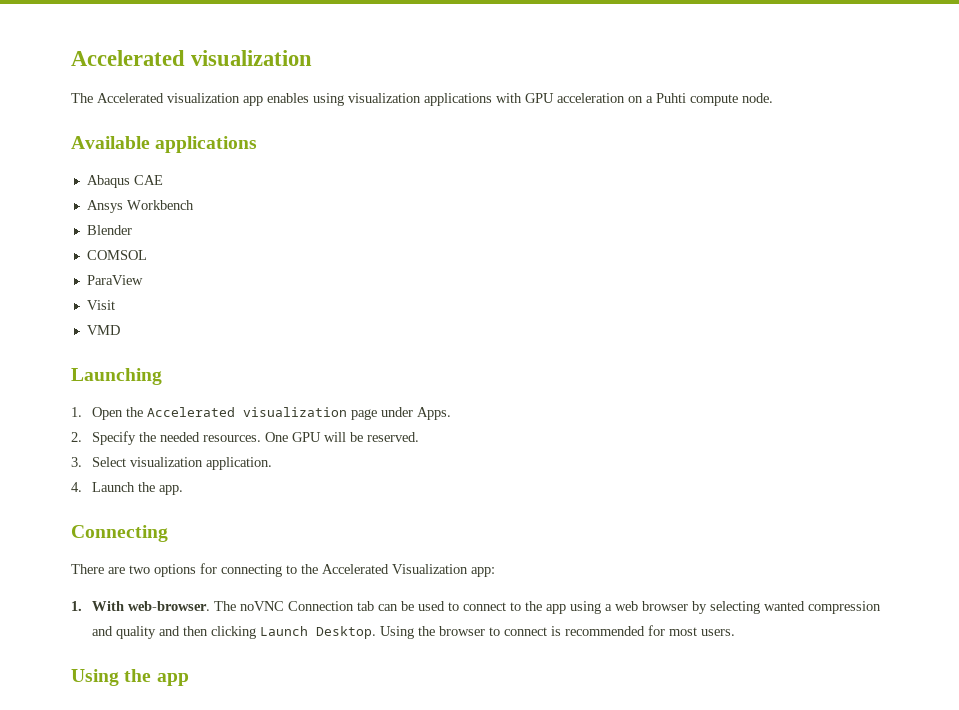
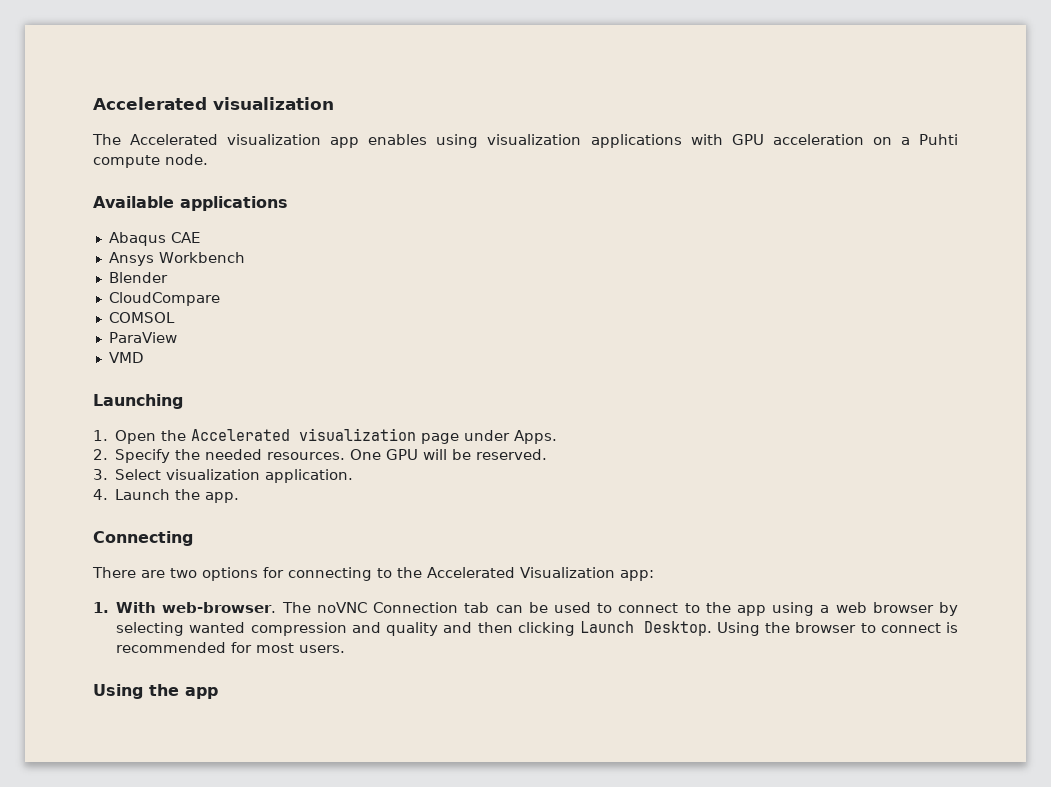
+ CloudCompare
- Visit

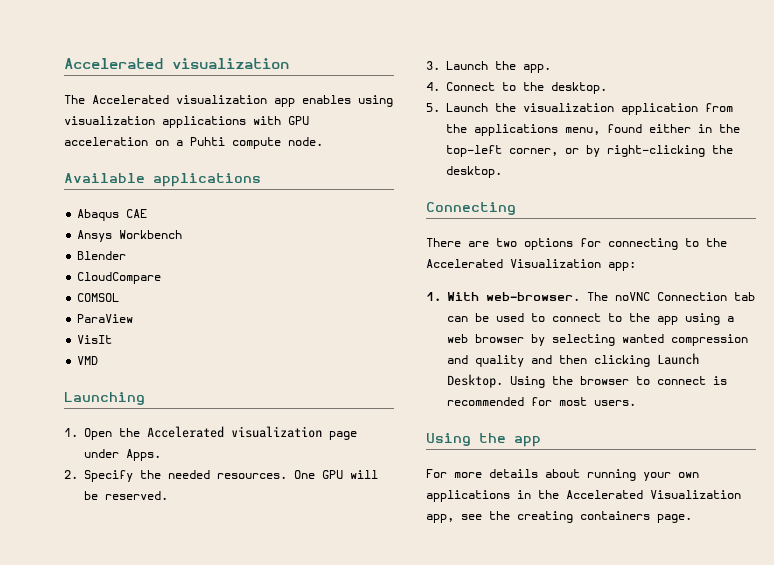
+ VisIt
- 3. Select visualization application.
- 4. Launch the app.
+ 3. Launch the app.
+ 4. Connect to the desktop.
+ 5. Launch the visualization application from the applications menu, found either in the top-left corner, or by right-clicking the desktop.
+ For more details about running your own applications in the Accelerated Visualization app, see the creating containers page.

